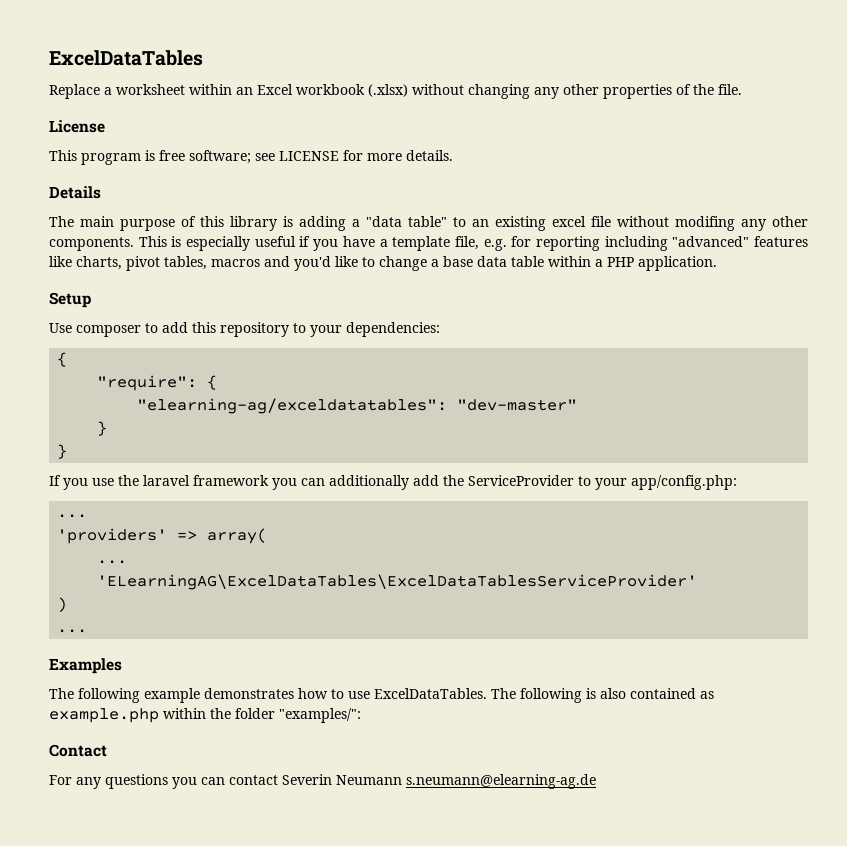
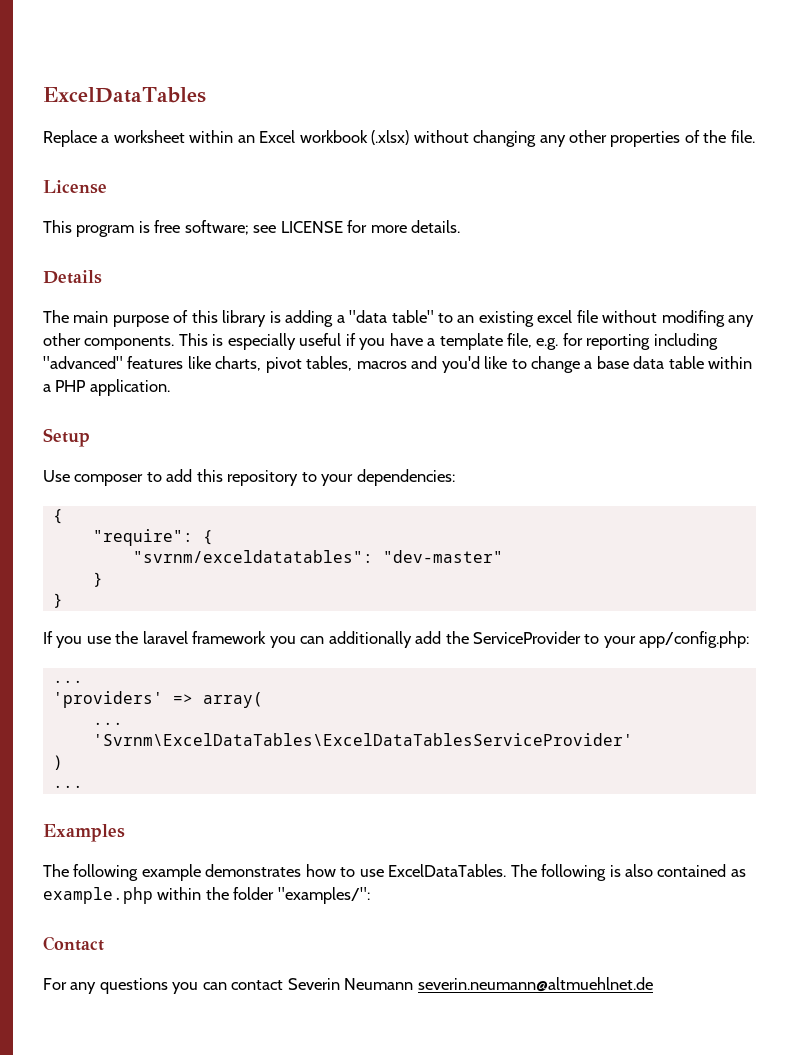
- "elearning-ag/exceldatatables": "dev-master"
+ "svrnm/exceldatatables": "dev-master"
- 'ELearningAG\ExcelDataTables\ExcelDataTablesServiceProvider'
+ 'Svrnm\ExcelDataTables\ExcelDataTablesServiceProvider'
- For any questions you can contact Severin Neumann s.neumann@elearning-ag.de
+ For any questions you can contact Severin Neumann severin.neumann@altmuehlnet.de

